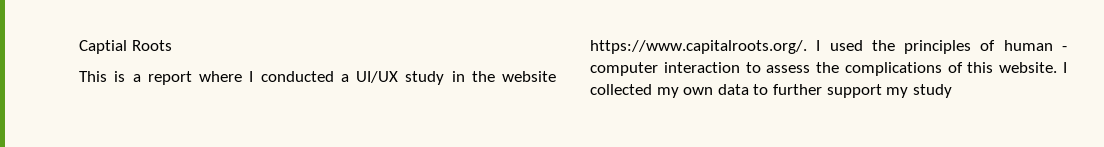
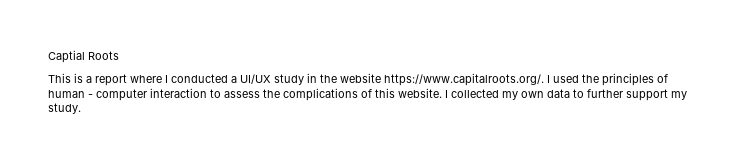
- I collected my own data to further support my study
+ I collected my own data to further support my study.

